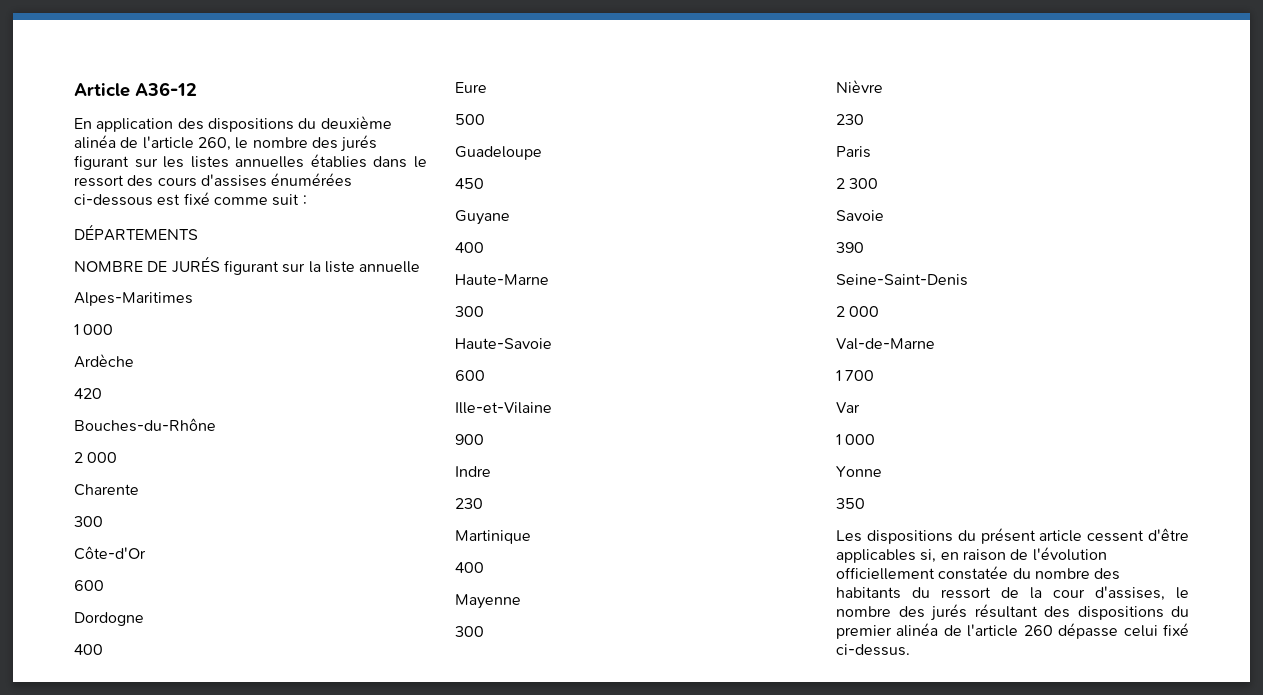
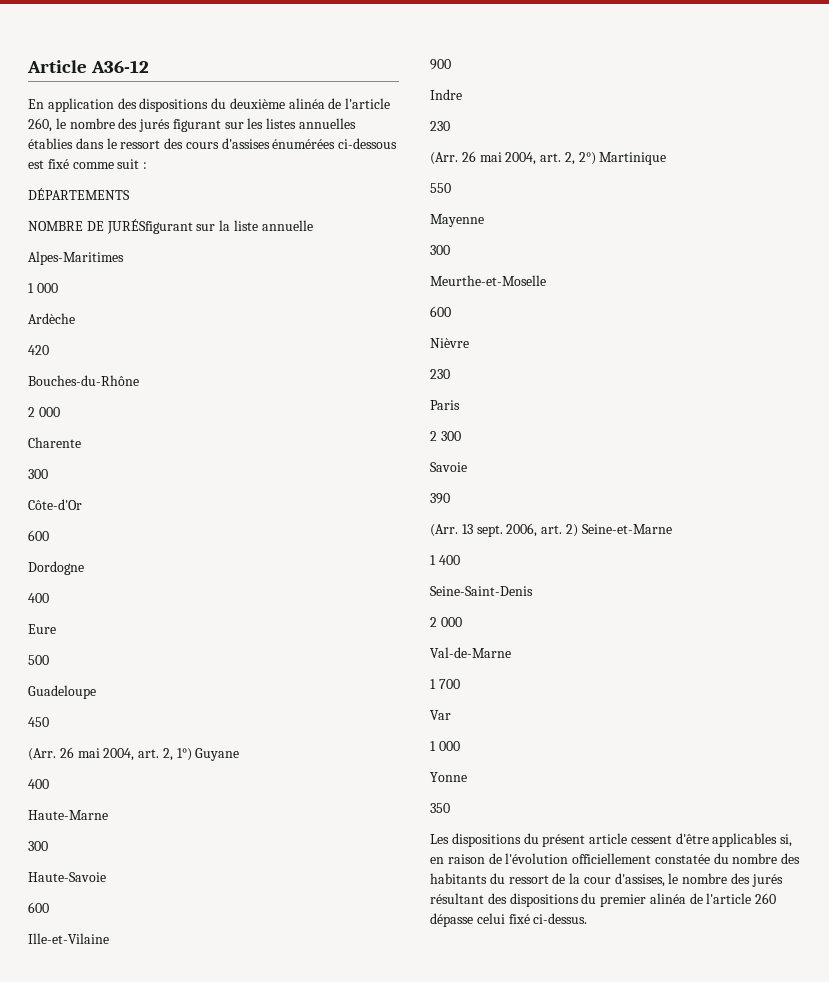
- NOMBRE DE JURÉS figurant sur la liste annuelle
+ NOMBRE DE JURÉSfigurant sur la liste annuelle
- Guyane
+ (Arr. 26 mai 2004, art. 2, 1°) Guyane
- Martinique
- 400
+ (Arr. 26 mai 2004, art. 2, 2°) Martinique
+ 550
+ Meurthe-et-Moselle
+ 600
+ (Arr. 13 sept. 2006, art. 2) Seine-et-Marne
+ 1 400

